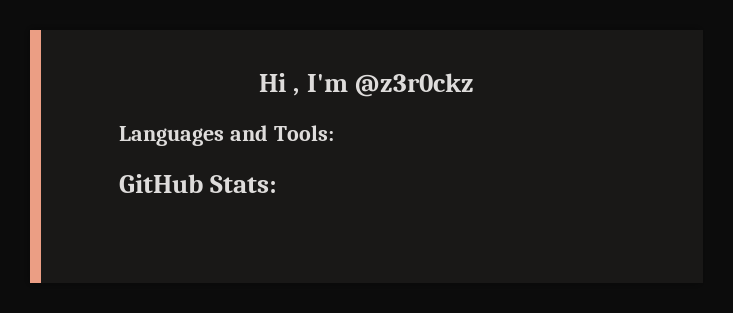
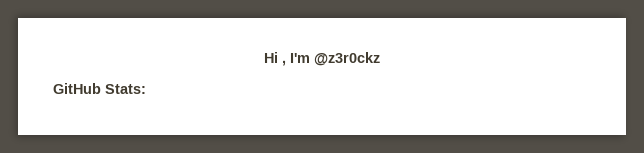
- Languages and Tools:

